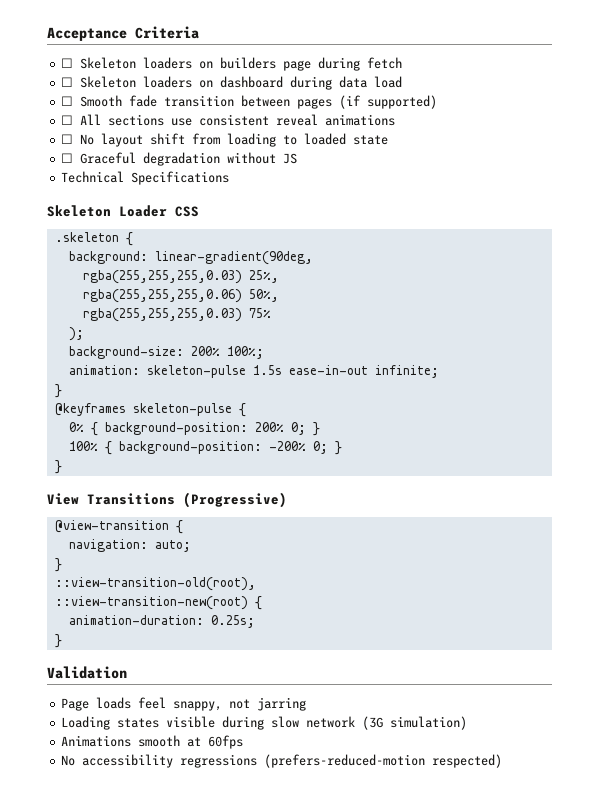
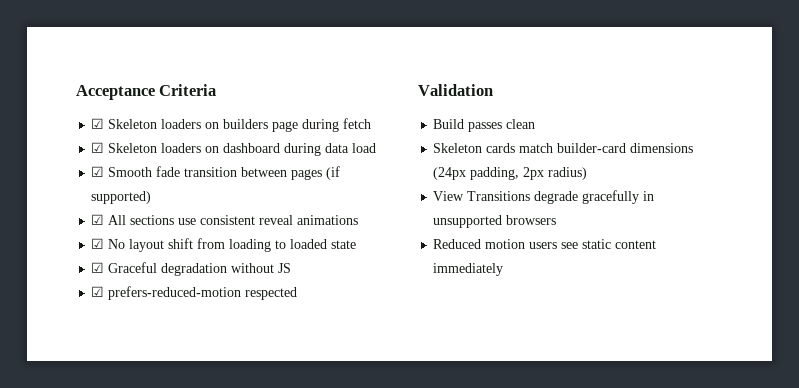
- ☐ Skeleton loaders on builders page during fetch
+ ☑ Skeleton loaders on builders page during fetch
- ☐ Skeleton loaders on dashboard during data load
+ ☑ Skeleton loaders on dashboard during data load
- ☐ Smooth fade transition between pages (if supported)
+ ☑ Smooth fade transition between pages (if supported)
- ☐ All sections use consistent reveal animations
+ ☑ All sections use consistent reveal animations
- ☐ No layout shift from loading to loaded state
+ ☑ No layout shift from loading to loaded state
- ☐ Graceful degradation without JS
+ ☑ Graceful degradation without JS
- Technical Specifications
- Skeleton Loader CSS
- .skeleton {
- background: linear-gradient(90deg,
- rgba(255,255,255,0.03) 25%,
- rgba(255,255,255,0.06) 50%,
- rgba(255,255,255,0.03) 75%
- );
- background-size: 200% 100%;
- animation: skeleton-pulse 1.5s ease-in-out infinite;
- }
- @keyframes skeleton-pulse {
- 0% { background-position: 200% 0; }
- 100% { background-position: -200% 0; }
- }
- View Transitions (Progressive)
- @view-transition {
- navigation: auto;
- }
- ::view-transition-old(root),
- ::view-transition-new(root) {
- animation-duration: 0.25s;
- }
+ ☑ prefers-reduced-motion respected
  Validation
- Page loads feel snappy, not jarring
- Loading states visible during slow network (3G simulation)
- Animations smooth at 60fps
- No accessibility regressions (prefers-reduced-motion respected)
+ Build passes clean
+ Skeleton cards match builder-card dimensions (24px padding, 2px radius)
+ View Transitions degrade gracefully in unsupported browsers
+ Reduced motion users see static content immediately

